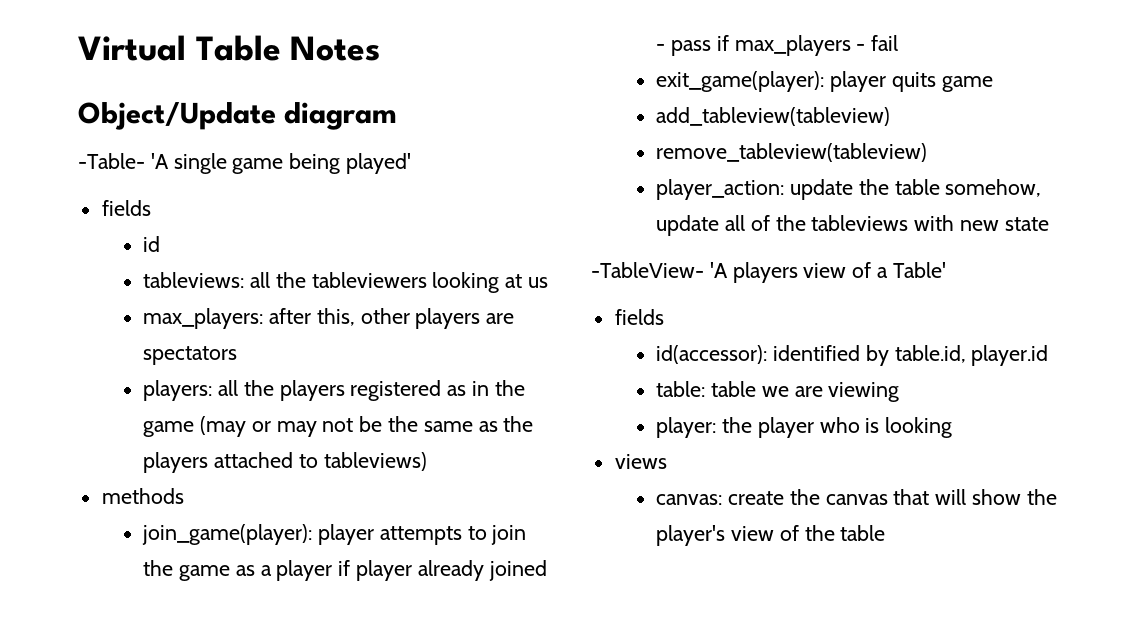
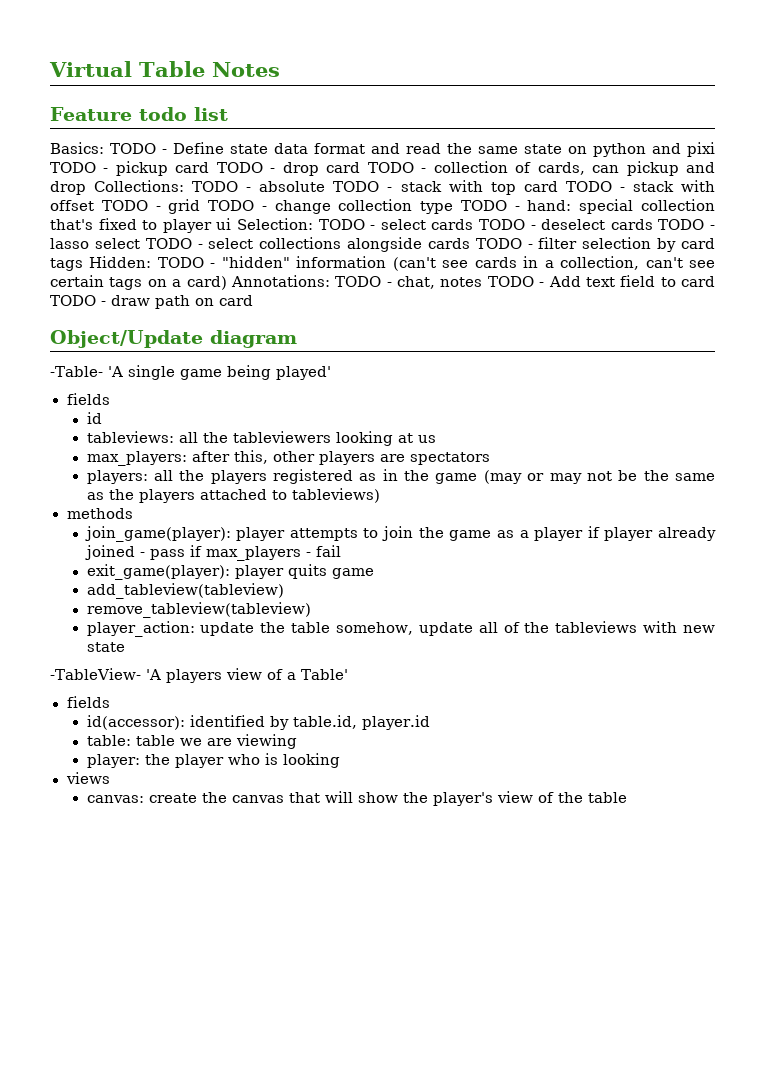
+ Feature todo list
+ Basics: TODO - Define state data format and read the same state on python and pixi TODO - pickup card TODO - drop card TODO - collection of cards, can pickup and drop Collections: TODO - absolute TODO - stack with top card TODO - stack with offset TODO - grid TODO - change collection type TODO - hand: special collection that's fixed to player ui Selection: TODO - select cards TODO - deselect cards TODO - lasso select TODO - select collections alongside cards TODO - filter selection by card tags Hidden: TODO - "hidden" information (can't see cards in a collection, can't see certain tags on a card) Annotations: TODO - chat, notes TODO - Add text field to card TODO - draw path on card

